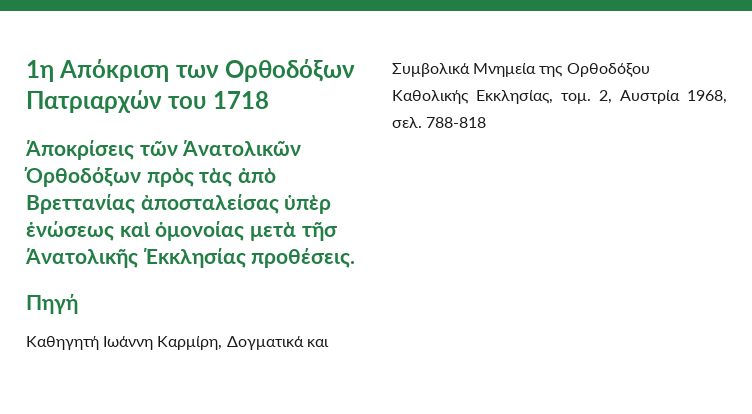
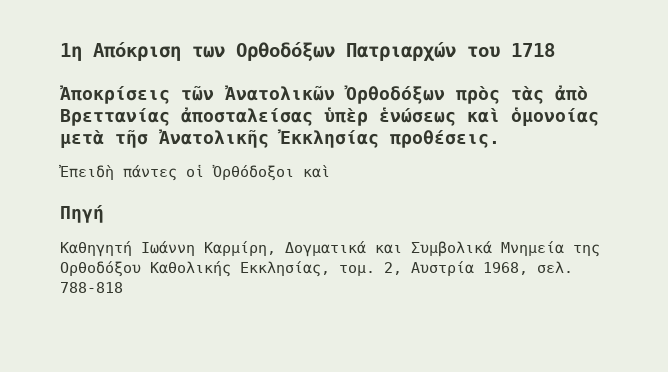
- Άποκρίσεις τῶν Άνατολικῶν Όρθοδόξων πρὸς τὰς ἀπὸ Βρεττανίας ἀποσταλείσας ὑπὲρ ἑνώσεως καὶ ὁμονοίας μετὰ τῆσ Άνατολικῆς Έκκλησίας προθέσεις.
+ Ἀποκρίσεις τῶν Ἀνατολικῶν Ὀρθοδόξων πρὸς τὰς ἀπὸ Βρεττανίας ἀποσταλείσας ὑπὲρ ἑνώσεως καὶ ὁμονοίας μετὰ τῆσ Ἀνατολικῆς Ἐκκλησίας προθέσεις.
+ Ἐπειδὴ πάντες οἱ Ὀρθόδοξοι καὶ

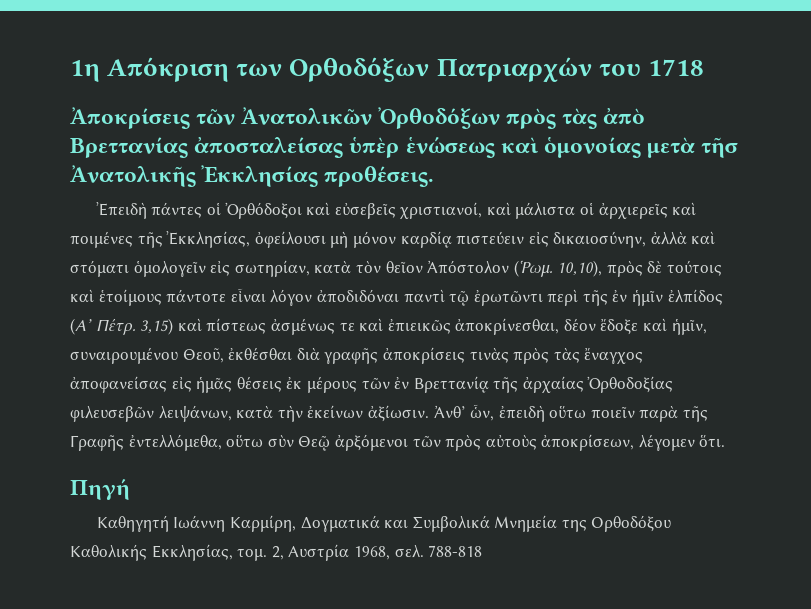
- Ἐπειδὴ πάντες οἱ Ὀρθόδοξοι καὶ
+ Ἐπειδὴ πάντες οἱ Ὀρθόδοξοι καὶ εὐσεβεῖς χριστιανοί, καὶ μάλιστα οἱ ἀρχιερεῖς καὶ ποιμένες τῆς Ἐκκλησίας, ὀφείλουσι μὴ μόνον καρδίᾳ πιστεύειν εἰς δικαιοσύνην, ἀλλὰ καὶ στόματι ὁμολογεῖν εἰς σωτηρίαν, κατὰ τὸν θεῖον Ἀπόστολον (Ῥωμ. 10,10), πρὸς δὲ τούτοις καὶ ἑτοίμους πάντοτε εἶναι λόγον ἀποδιδόναι παντὶ τῷ ἐρωτῶντι περὶ τῆς ἐν ἡμῖν ἐλπίδος (Α’ Πέτρ. 3,15) καὶ πίστεως ἀσμένως τε καὶ ἐπιεικῶς ἀποκρίνεσθαι, δέον ἔδοξε καὶ ἡμῖν, συναιρουμένου Θεοῦ, ἐκθέσθαι διὰ γραφῆς ἀποκρίσεις τινὰς πρὸς τὰς ἔναγχος ἀποφανείσας εἰς ἡμᾶς θέσεις ἐκ μέρους τῶν ἐν Βρεττανίᾳ τῆς ἀρχαίας Ὀρθοδοξίας φιλευσεβῶν λειψάνων, κατὰ τὴν ἐκείνων ἀξίωσιν. Ἀνθ’ ὧν, ἐπειδὴ οὕτω ποιεῖν παρὰ τῆς Γραφῆς ἐντελλόμεθα, οὕτω σὺν Θεῷ ἀρξόμενοι τῶν πρὸς αὐτοὺς ἀποκρίσεων, λέγομεν ὅτι.

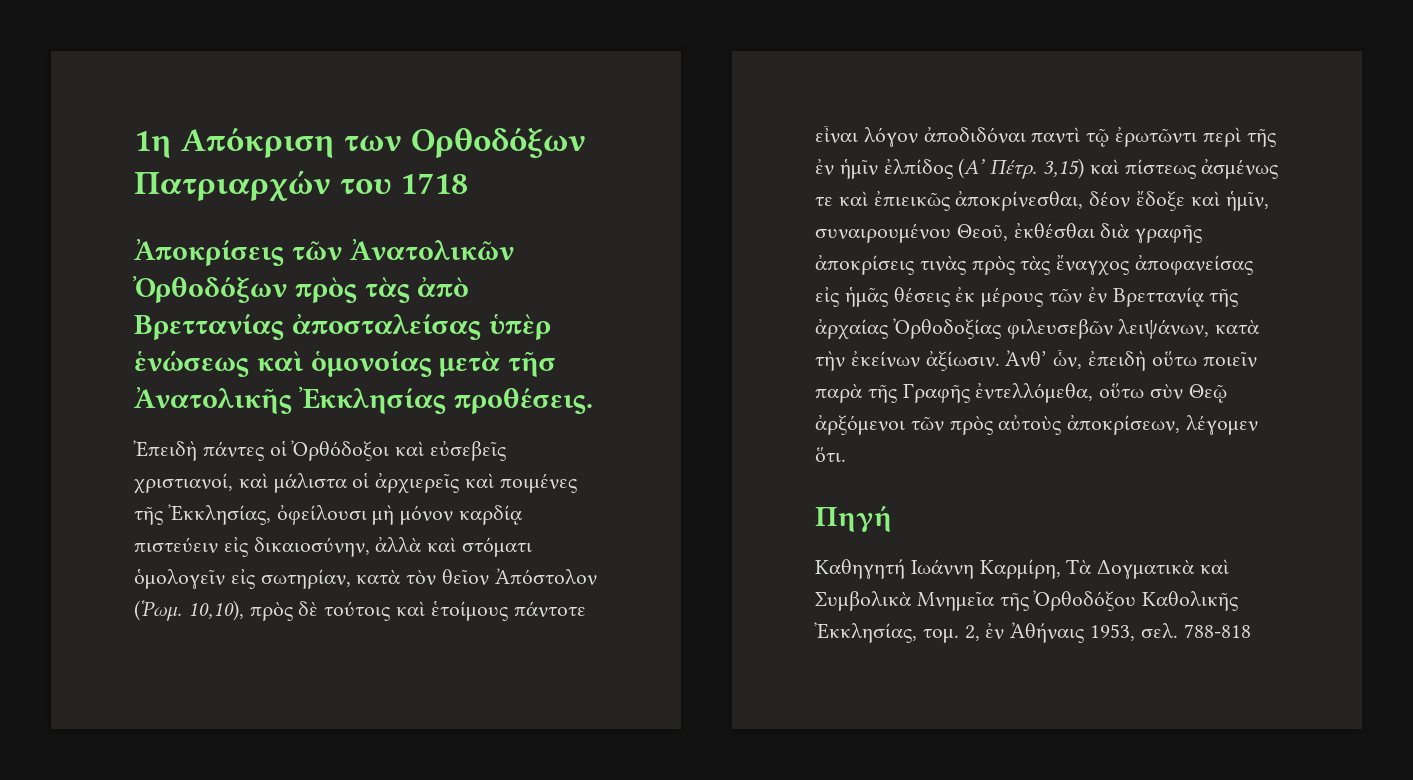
- Καθηγητή Ιωάννη Καρμίρη, Δογματικά και Συμβολικά Μνημεία της Ορθοδόξου Καθολικής Εκκλησίας, τομ. 2, Αυστρία 1968, σελ.
+ Καθηγητή Ιωάννη Καρμίρη, Τὰ Δογματικὰ καὶ Συμβολικὰ Μνημεῖα τῆς Ὀρθοδόξου Καθολικῆς Ἐκκλησίας, τομ. 2, ἐν Ἀθήναις 1953, σελ.

